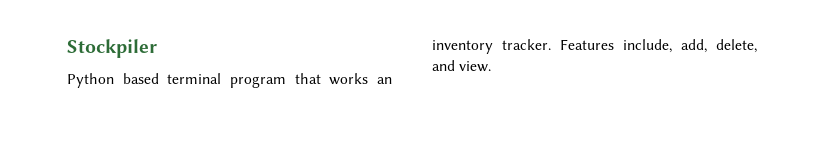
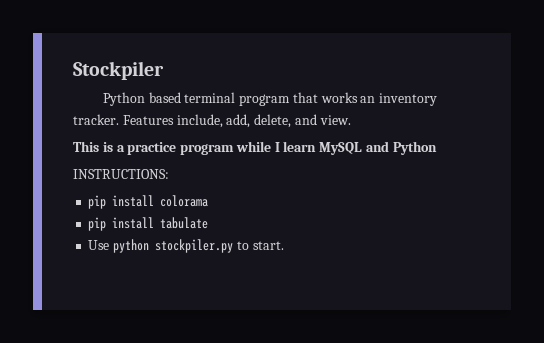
+ This is a practice program while I learn MySQL and Python
+ INSTRUCTIONS:
+ pip install colorama
+ pip install tabulate
+ Use python stockpiler.py to start.

